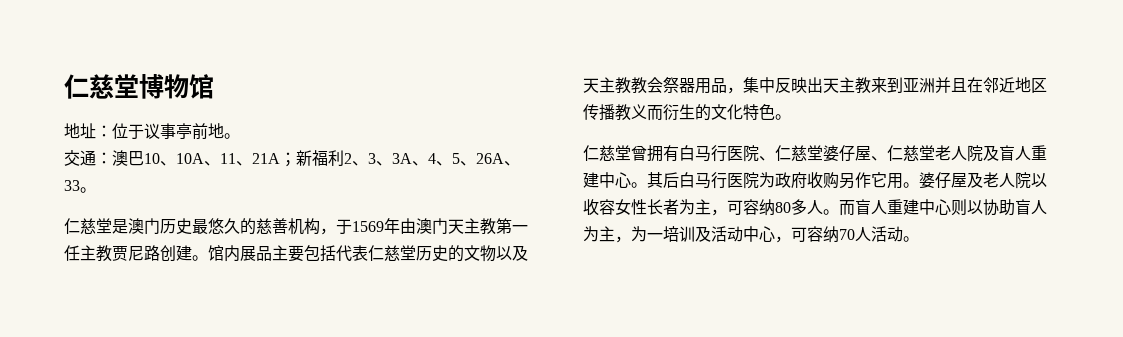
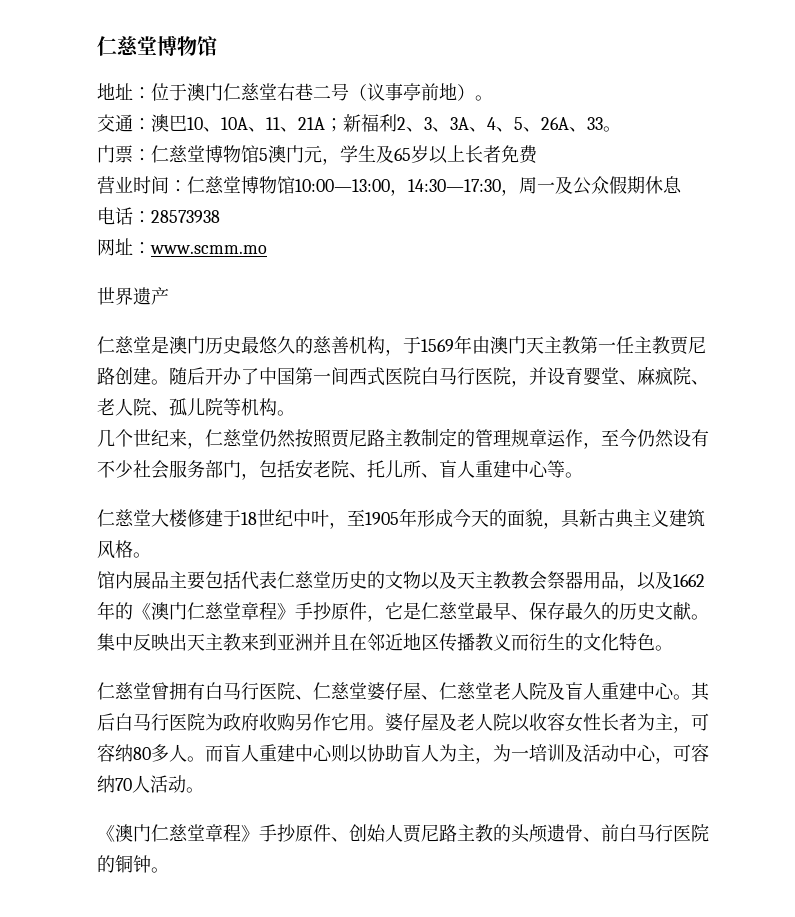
- 地址：位于议事亭前地。
+ 地址：位于澳门仁慈堂右巷二号（议事亭前地）。
+ 门票：仁慈堂博物馆5澳门元，学生及65岁以上长者免费
+ 营业时间：仁慈堂博物馆10:00—13:00，14:30—17:30，周一及公众假期休息
+ 电话：28573938
+ 网址：www.scmm.mo
+ 世界遗产
- 仁慈堂是澳门历史最悠久的慈善机构，于1569年由澳门天主教第一任主教贾尼路创建。馆内展品主要包括代表仁慈堂历史的文物以及天主教教会祭器用品，集中反映出天主教来到亚洲并且在邻近地区传播教义而衍生的文化特色。
+ 仁慈堂是澳门历史最悠久的慈善机构，于1569年由澳门天主教第一任主教贾尼路创建。随后开办了中国第一间西式医院白马行医院，并设育婴堂、麻疯院、老人院、孤儿院等机构。
+ 几个世纪来，仁慈堂仍然按照贾尼路主教制定的管理规章运作，至今仍然设有不少社会服务部门，包括安老院、托儿所、盲人重建中心等。
+ 仁慈堂大楼修建于18世纪中叶，至1905年形成今天的面貌，具新古典主义建筑风格。
+ 馆内展品主要包括代表仁慈堂历史的文物以及天主教教会祭器用品，以及1662年的《澳门仁慈堂章程》手抄原件，它是仁慈堂最早、保存最久的历史文献。集中反映出天主教来到亚洲并且在邻近地区传播教义而衍生的文化特色。
+ 《澳门仁慈堂章程》手抄原件、创始人贾尼路主教的头颅遗骨、前白马行医院的铜钟。

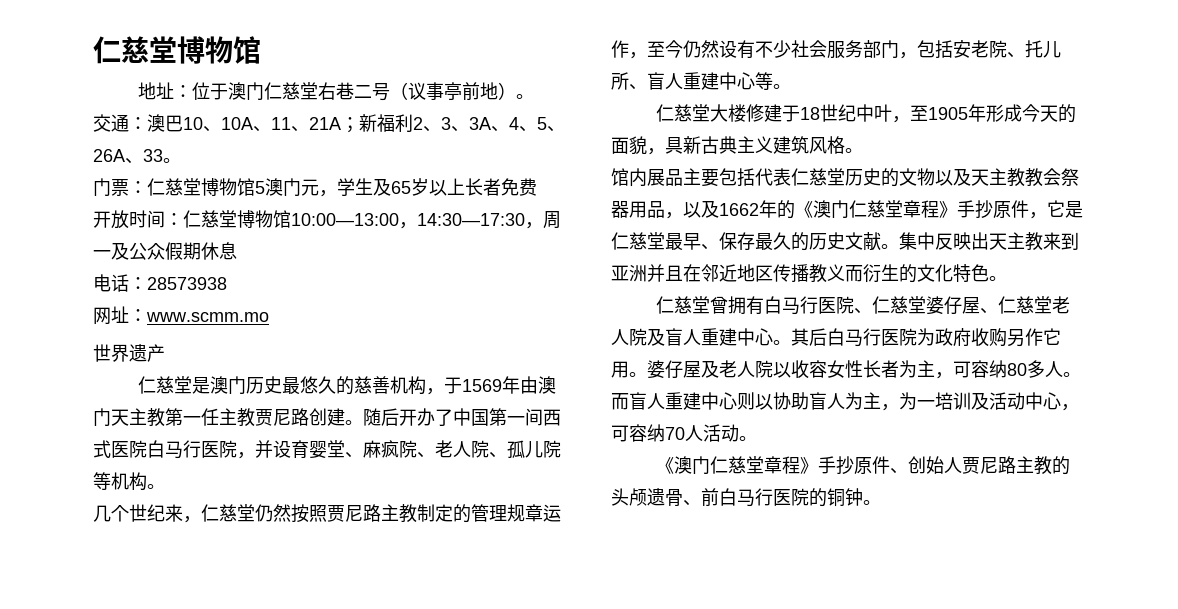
- 营业时间：仁慈堂博物馆10:00—13:00，14:30—17:30，周一及公众假期休息
+ 开放时间：仁慈堂博物馆10:00—13:00，14:30—17:30，周一及公众假期休息

